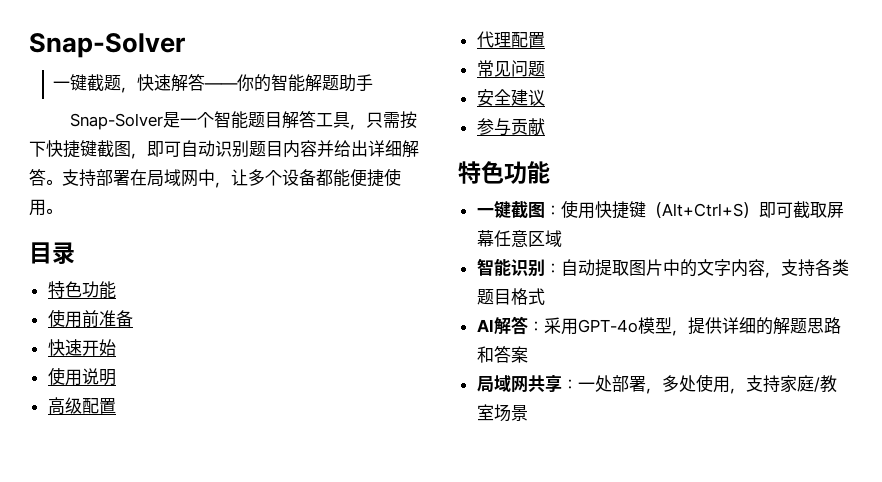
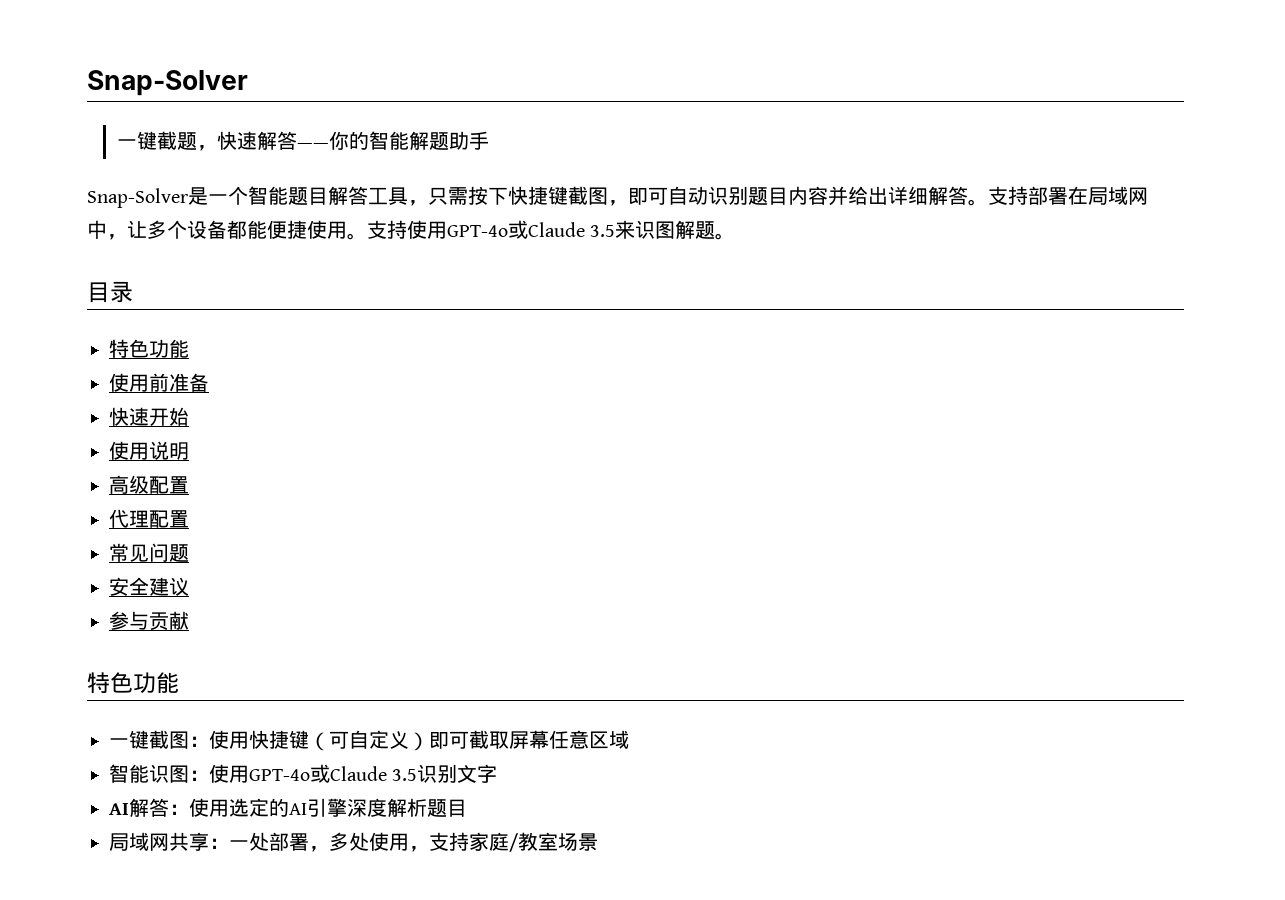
+ 支持使用GPT-4o或Claude 3.5来识图解题。
- 一键截图：使用快捷键（Alt+Ctrl+S）即可截取屏幕任意区域
+ 一键截图：使用快捷键（可自定义）即可截取屏幕任意区域
- 智能识别：自动提取图片中的文字内容，支持各类题目格式
- AI解答：采用GPT-4o模型，提供详细的解题思路和答案
+ 智能识图：使用GPT-4o或Claude 3.5识别文字
+ AI解答：使用选定的AI引擎深度解析题目

